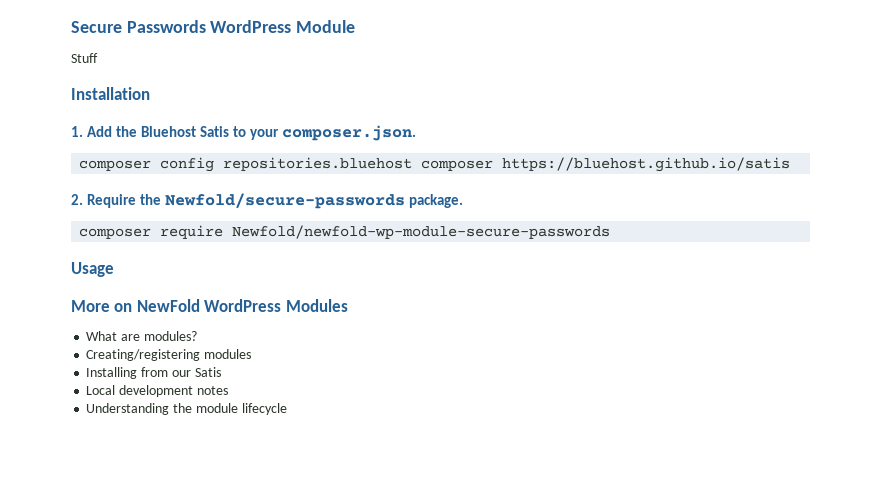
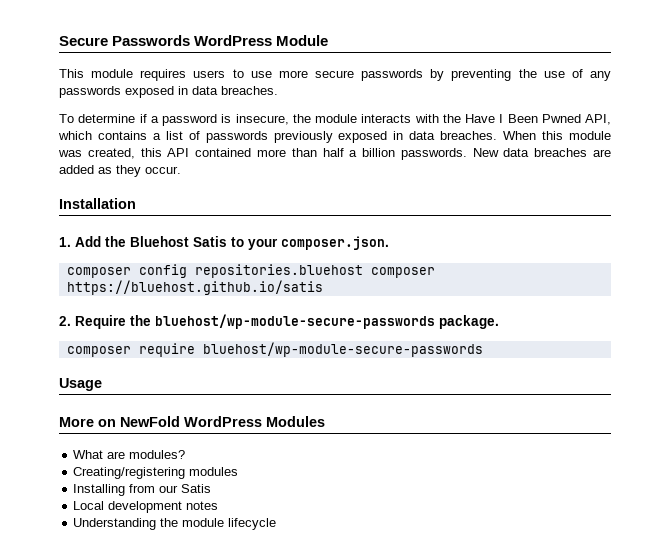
- Stuff
+ This module requires users to use more secure passwords by preventing the use of any passwords exposed in data breaches.
+ To determine if a password is insecure, the module interacts with the Have I Been Pwned API, which contains a list of passwords previously exposed in data breaches. When this module was created, this API contained more than half a billion passwords. New data breaches are added as they occur.
- 2. Require the Newfold/secure-passwords package.
+ 2. Require the bluehost/wp-module-secure-passwords package.
- composer require Newfold/newfold-wp-module-secure-passwords
+ composer require bluehost/wp-module-secure-passwords

